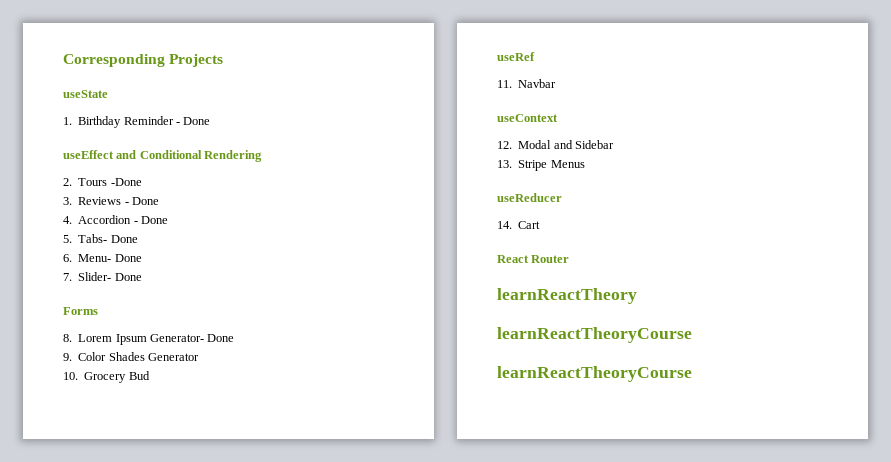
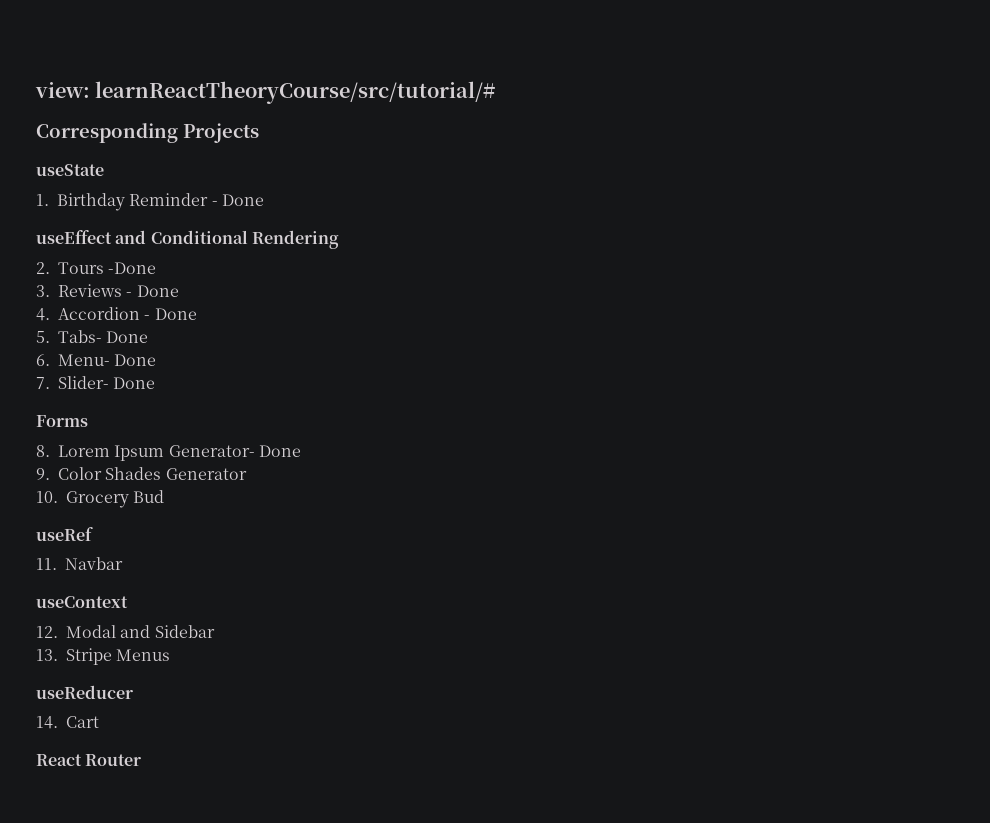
+ view: learnReactTheoryCourse/src/tutorial/#
- learnReactTheory
- learnReactTheoryCourse
- learnReactTheoryCourse

